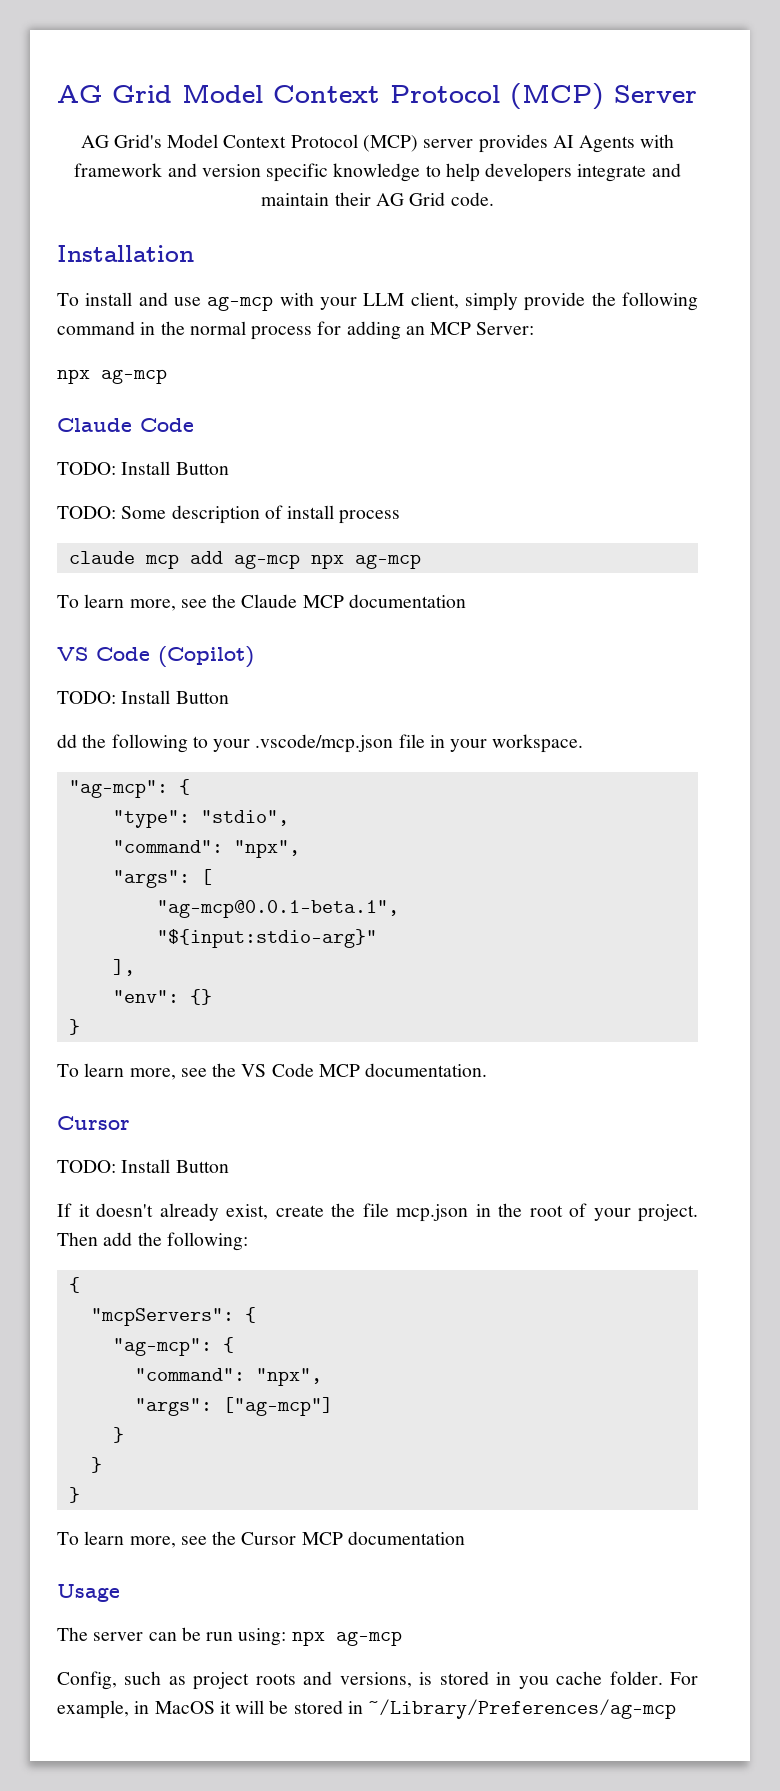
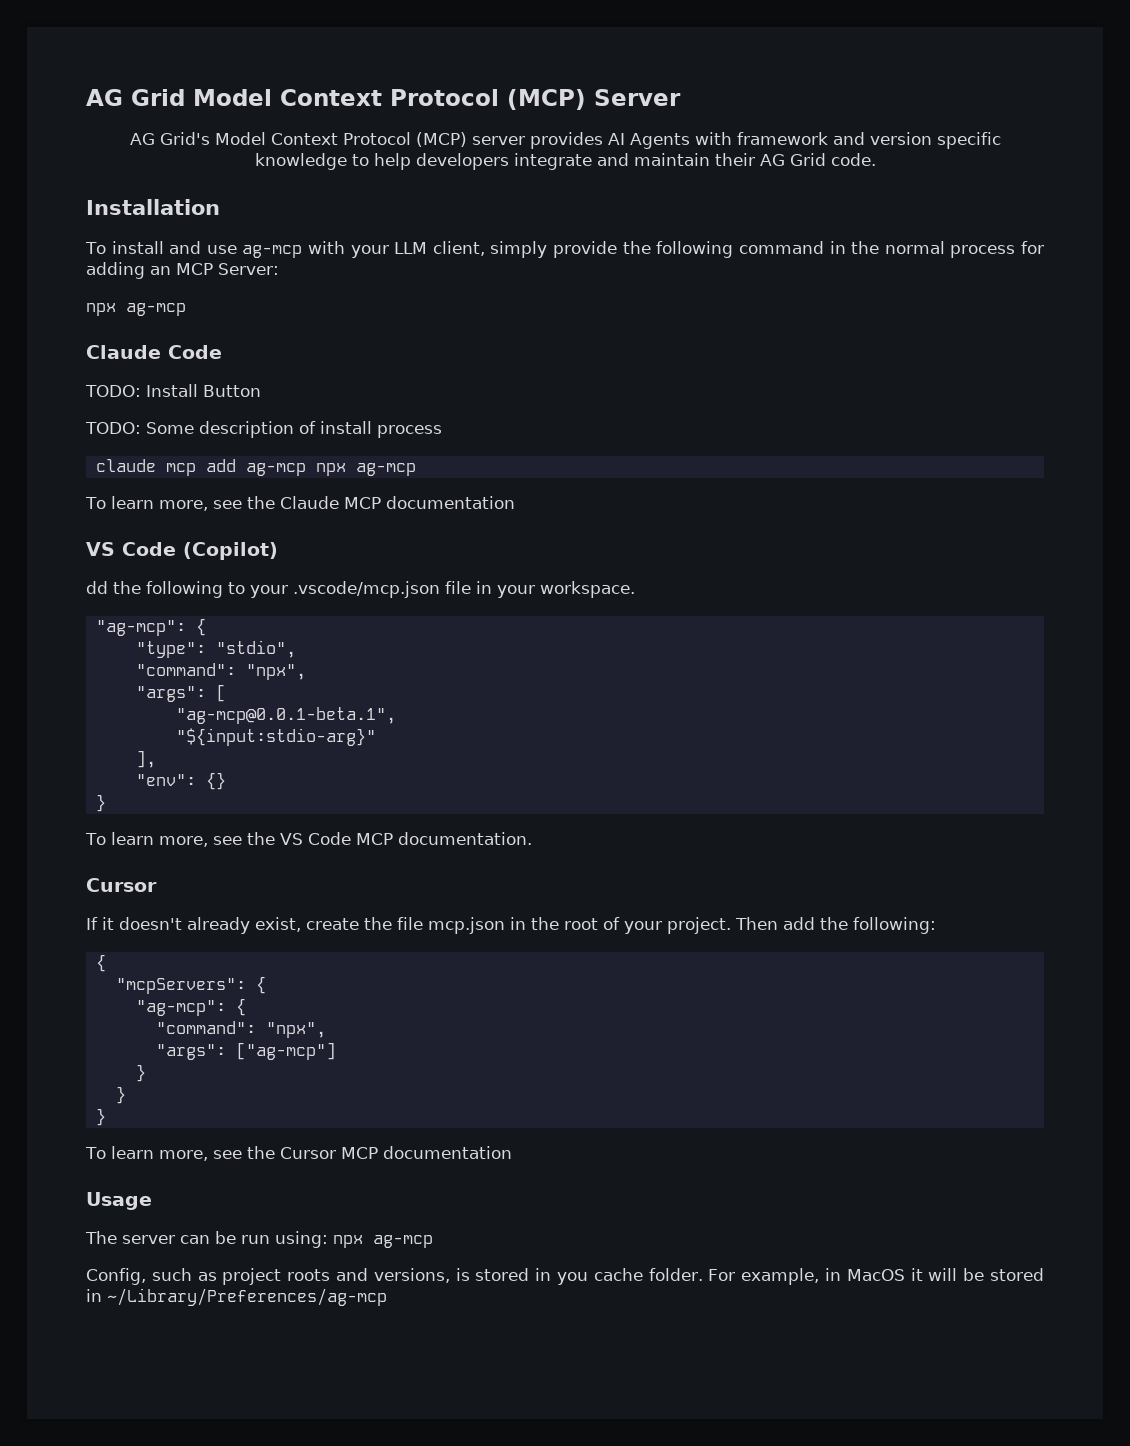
  VS Code (Copilot)
- TODO: Install Button
  To learn more, see the VS Code MCP documentation.
  Cursor
- TODO: Install Button

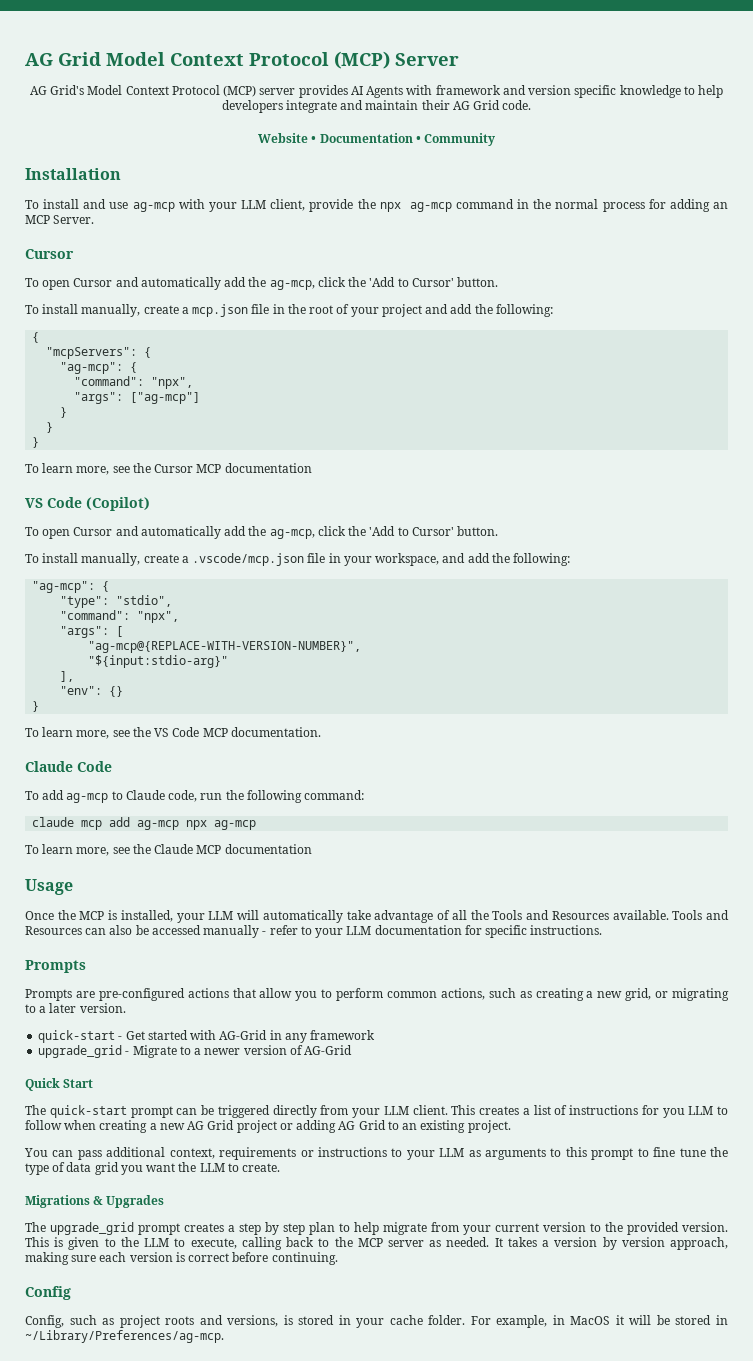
+ Website • Documentation • Community
- To install and use ag-mcp with your LLM client, simply provide the following command in the normal process for adding an MCP Server:
- npx ag-mcp
- Claude Code
- TODO: Install Button
- TODO: Some description of install process
- claude mcp add ag-mcp npx ag-mcp
- To learn more, see the Claude MCP documentation
- VS Code (Copilot)
- dd the following to your .vscode/mcp.json file in your workspace.
- "ag-mcp": {
- "type": "stdio",
- "command": "npx",
- "args": [
- "ag-mcp@0.0.1-beta.1",
- "${input:stdio-arg}"
- ],
- "env": {}
- }
- To learn more, see the VS Code MCP documentation.
+ To install and use ag-mcp with your LLM client, provide the npx ag-mcp command in the normal process for adding an MCP Server.
  Cursor
- If it doesn't already exist, create the file mcp.json in the root of your project. Then add the following:
+ To open Cursor and automatically add the ag-mcp, click the 'Add to Cursor' button.
+ To install manually, create a mcp.json file in the root of your project and add the following:
+ VS Code (Copilot)
+ To open Cursor and automatically add the ag-mcp, click the 'Add to Cursor' button.
+ To install manually, create a .vscode/mcp.json file in your workspace, and add the following:
+ "ag-mcp": {
+ "type": "stdio",
+ "command": "npx",
+ "args": [
+ "ag-mcp@{REPLACE-WITH-VERSION-NUMBER}",
+ "${input:stdio-arg}"
+ ],
+ "env": {}
+ }
+ To learn more, see the VS Code MCP documentation.
+ Claude Code
+ To add ag-mcp to Claude code, run the following command:
+ claude mcp add ag-mcp npx ag-mcp
+ To learn more, see the Claude MCP documentation
  Usage
- The server can be run using: npx ag-mcp
+ Once the MCP is installed, your LLM will automatically take advantage of all the Tools and Resources available. Tools and Resources can also be accessed manually - refer to your LLM documentation for specific instructions.
+ Prompts
+ Prompts are pre-configured actions that allow you to perform common actions, such as creating a new grid, or migrating to a later version.
+ quick-start - Get started with AG-Grid in any framework
+ upgrade_grid - Migrate to a newer version of AG-Grid
+ Quick Start
+ The quick-start prompt can be triggered directly from your LLM client. This creates a list of instructions for you LLM to follow when creating a new AG Grid project or adding AG Grid to an existing project.
+ You can pass additional context, requirements or instructions to your LLM as arguments to this prompt to fine tune the type of data grid you want the LLM to create.
+ Migrations & Upgrades
+ The upgrade_grid prompt creates a step by step plan to help migrate from your current version to the provided version. This is given to the LLM to execute, calling back to the MCP server as needed. It takes a version by version approach, making sure each version is correct before continuing.
+ Config
- Config, such as project roots and versions, is stored in you cache folder.
+ Config, such as project roots and versions, is stored in your cache folder.
- For example, in MacOS it will be stored in ~/Library/Preferences/ag-mcp
+ For example, in MacOS it will be stored in ~/Library/Preferences/ag-mcp.

